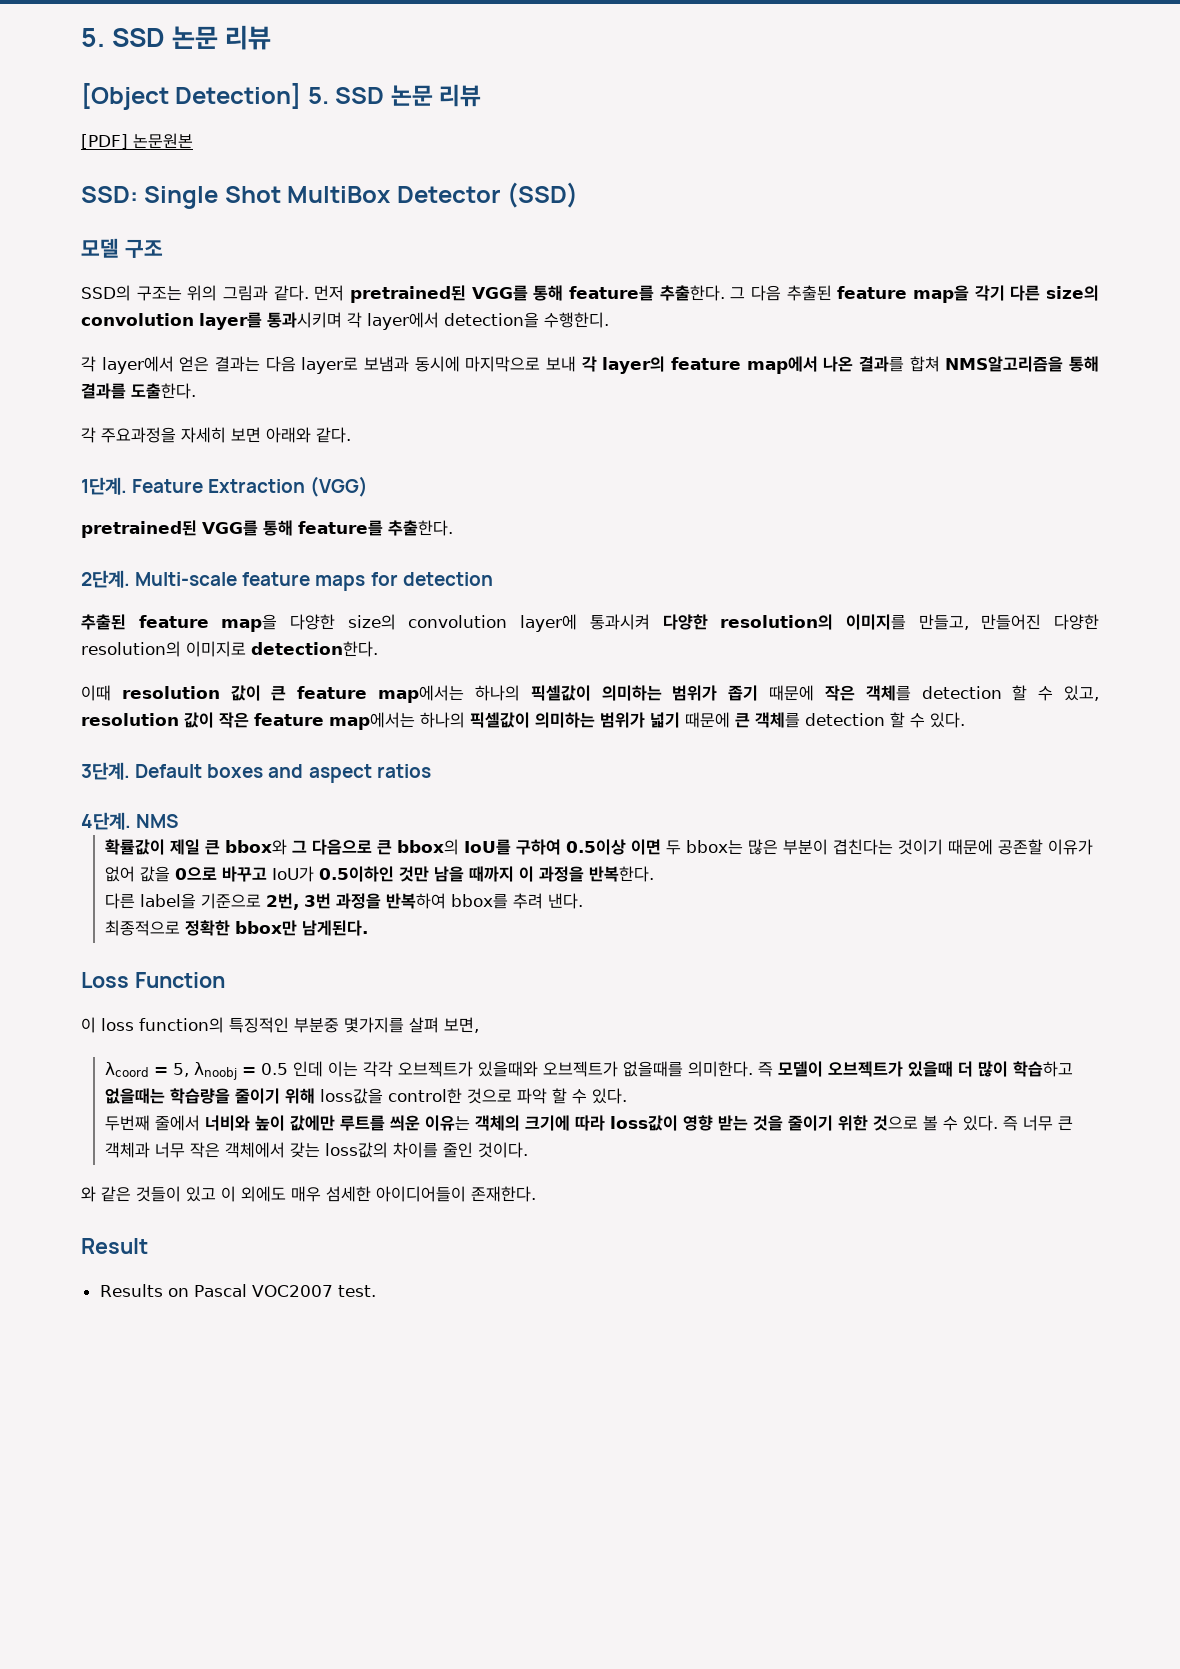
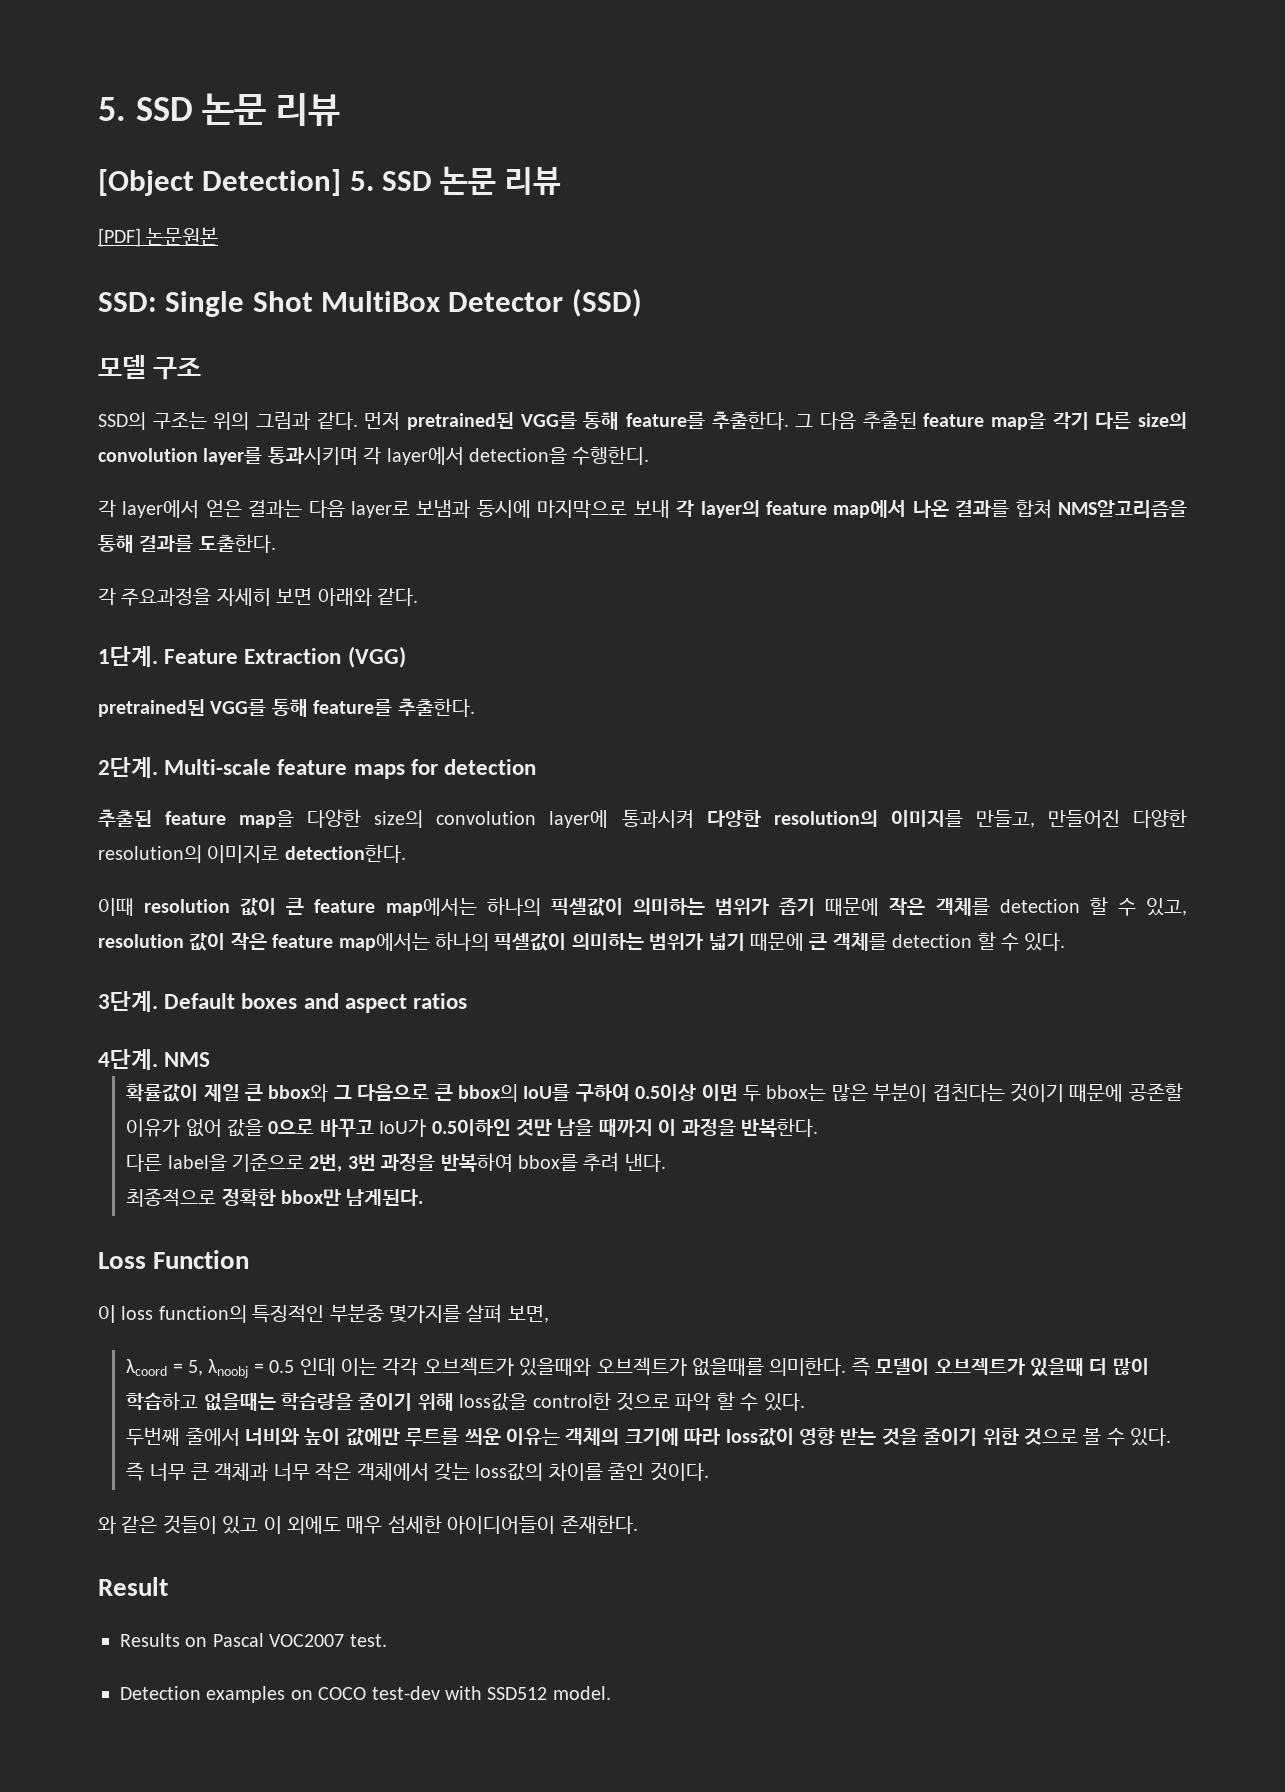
+ Detection examples on COCO test-dev with SSD512 model.

